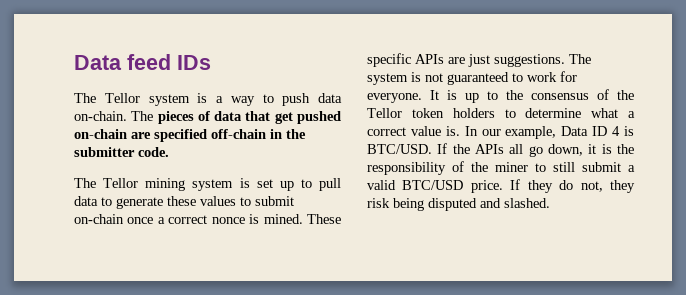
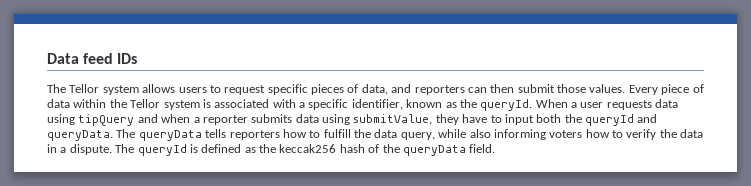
- The Tellor system is a way to push data on-chain. The pieces of data that get pushed on-chain are specified off-chain in the submitter code.
- The Tellor mining system is set up to pull data to generate these values to submit on-chain once a correct nonce is mined. These specific APIs are just suggestions. The system is not guaranteed to work for everyone. It is up to the consensus of the Tellor token holders to determine what a correct value is. In our example, Data ID 4 is BTC/USD. If the APIs all go down, it is the responsibility of the miner to still submit a valid BTC/USD price. If they do not, they risk being disputed and slashed.
+ The Tellor system allows users to request specific pieces of data, and reporters can then submit those values. Every piece of data within the Tellor system is associated with a specific identifier, known as the queryId. When a user requests data using tipQuery and when a reporter submits data using submitValue, they have to input both the queryId and queryData. The queryData tells reporters how to fulfill the data query, while also informing voters how to verify the data in a dispute. The queryId is defined as the keccak256 hash of the queryData field.

